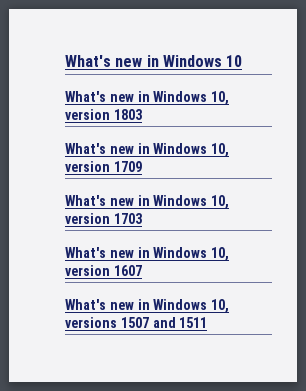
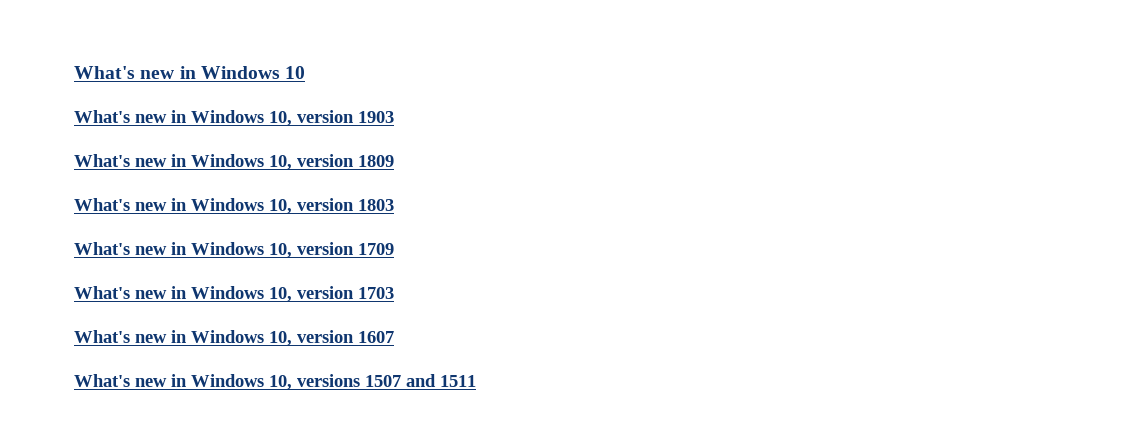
+ What's new in Windows 10, version 1903
+ What's new in Windows 10, version 1809

